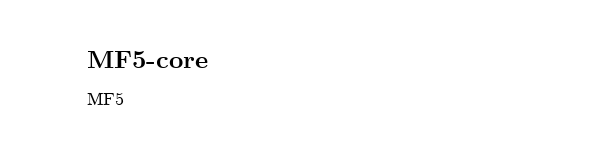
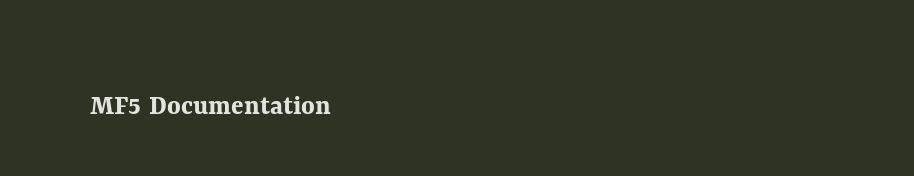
- MF5-core
- MF5
+ MF5 Documentation

